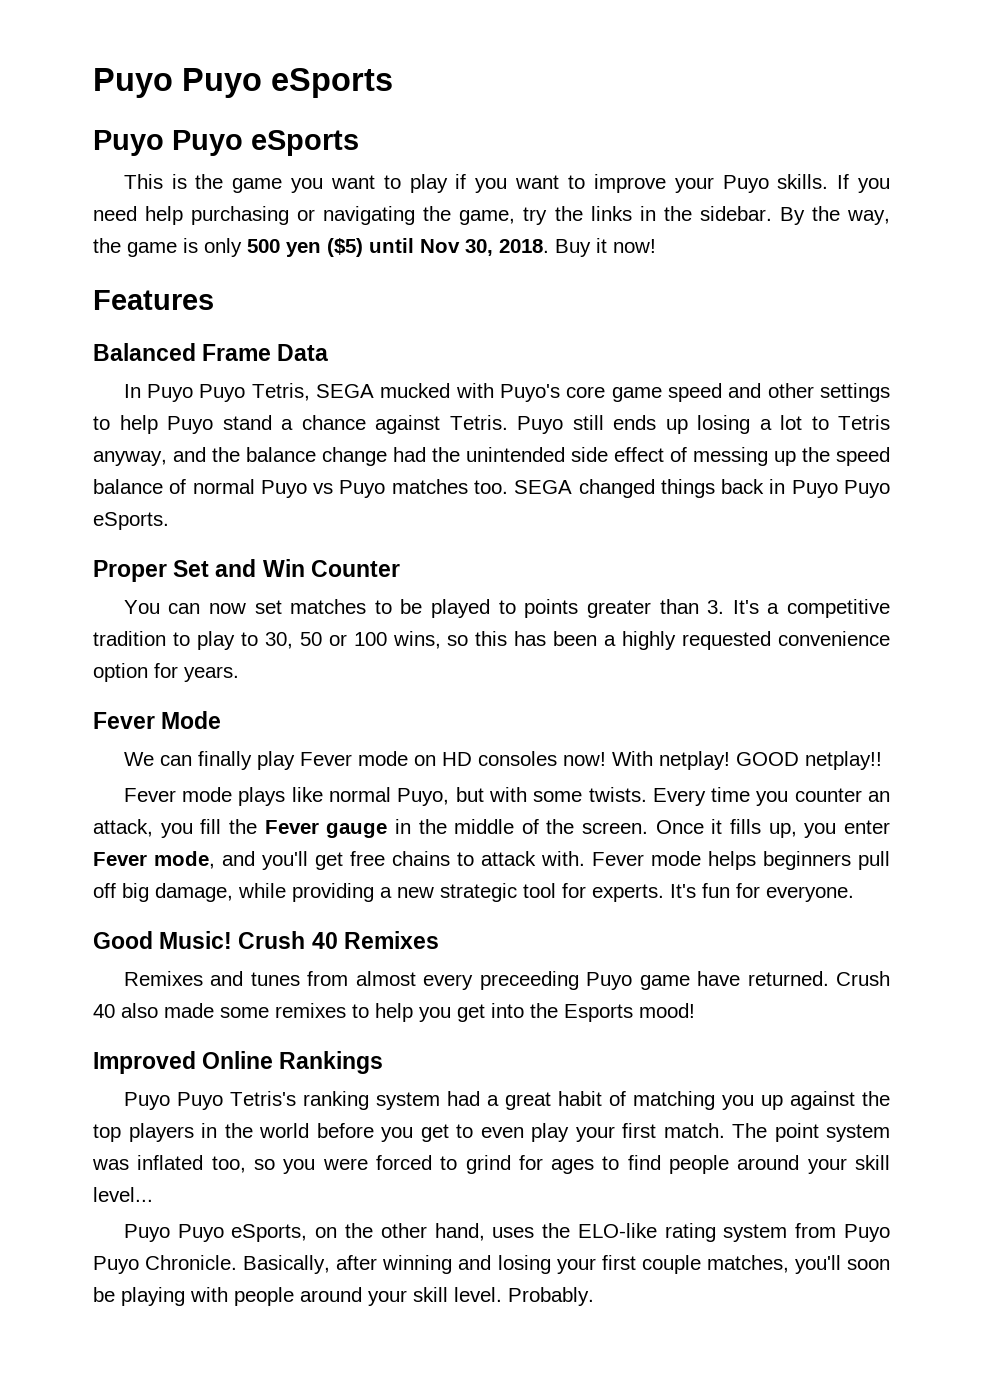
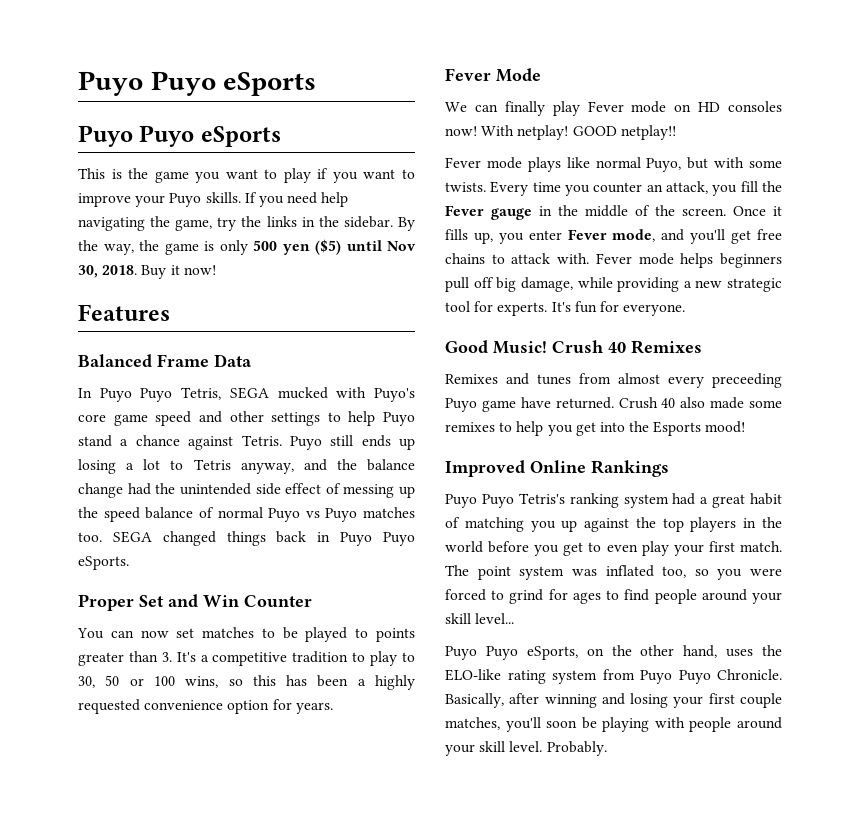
- If you need help purchasing or navigating the game, try the links in the sidebar.
+ If you need help navigating the game, try the links in the sidebar.

